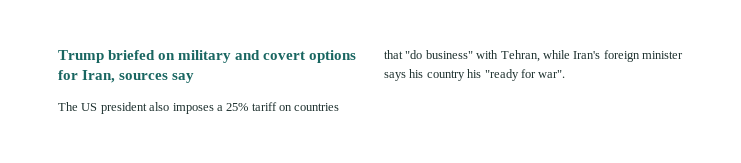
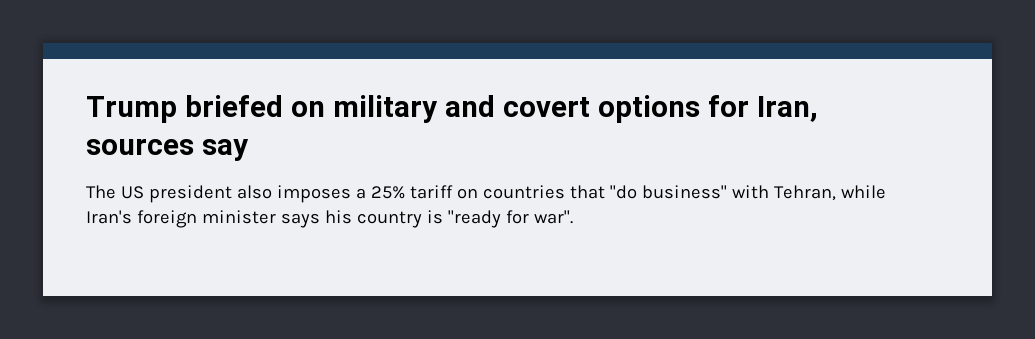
- The US president also imposes a 25% tariff on countries that "do business" with Tehran, while Iran's foreign minister says his country his "ready for war".
+ The US president also imposes a 25% tariff on countries that "do business" with Tehran, while Iran's foreign minister says his country is "ready for war".

